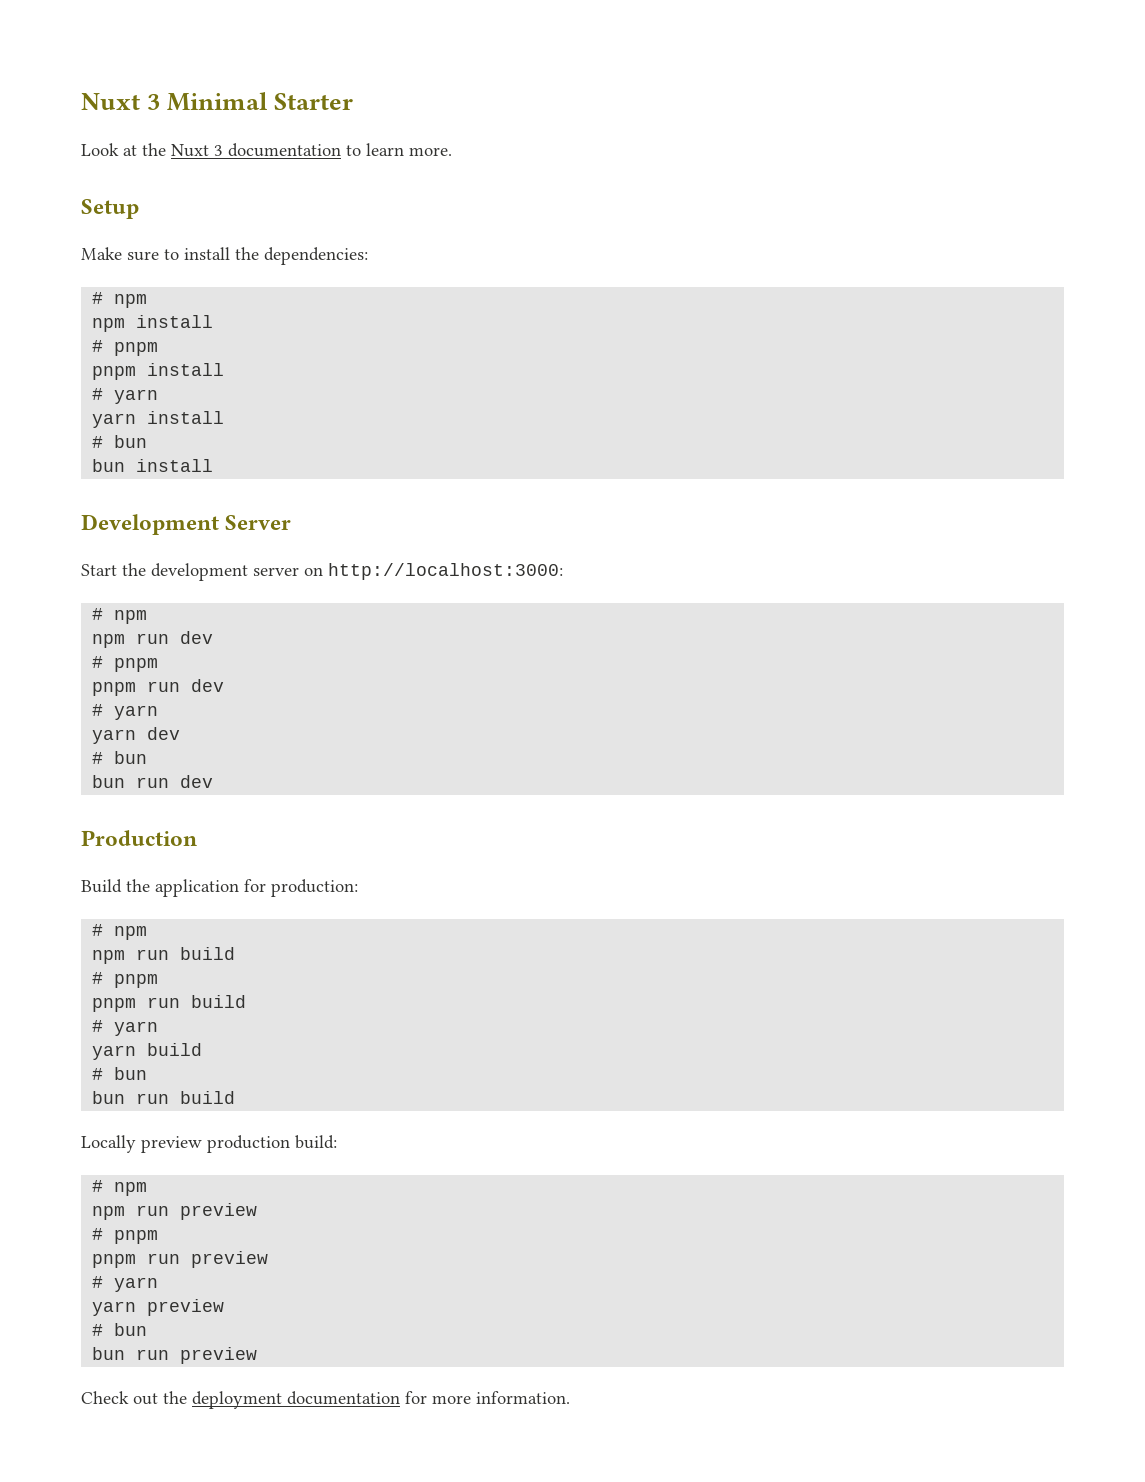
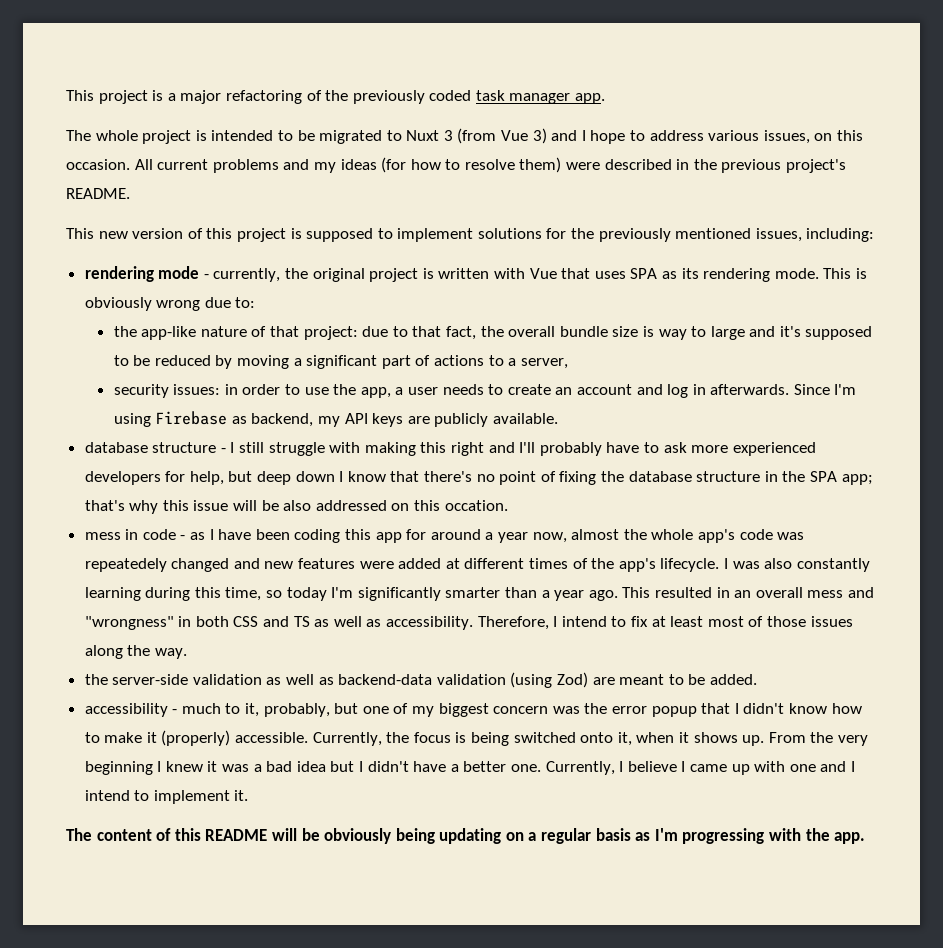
- Nuxt 3 Minimal Starter
- Look at the Nuxt 3 documentation to learn more.
- Setup
- Make sure to install the dependencies:
- # npm
- npm install
- # pnpm
- pnpm install
- # yarn
- yarn install
- # bun
- bun install
- Development Server
- Start the development server on http://localhost:3000:
- # npm
- npm run dev
- # pnpm
- pnpm run dev
- # yarn
- yarn dev
- # bun
- bun run dev
- Production
- Build the application for production:
- # npm
- npm run build
- # pnpm
- pnpm run build
- # yarn
- yarn build
- # bun
- bun run build
- Locally preview production build:
- # npm
- npm run preview
- # pnpm
- pnpm run preview
- # yarn
- yarn preview
- # bun
- bun run preview
- Check out the deployment documentation for more information.
+ This project is a major refactoring of the previously coded task manager app.
+ The whole project is intended to be migrated to Nuxt 3 (from Vue 3) and I hope to address various issues, on this occasion. All current problems and my ideas (for how to resolve them) were described in the previous project's README.
+ This new version of this project is supposed to implement solutions for the previously mentioned issues, including:
+ rendering mode - currently, the original project is written with Vue that uses SPA as its rendering mode. This is obviously wrong due to:
+ the app-like nature of that project: due to that fact, the overall bundle size is way to large and it's supposed to be reduced by moving a significant part of actions to a server,
+ security issues: in order to use the app, a user needs to create an account and log in afterwards. Since I'm using Firebase as backend, my API keys are publicly available.
+ database structure - I still struggle with making this right and I'll probably have to ask more experienced developers for help, but deep down I know that there's no point of fixing the database structure in the SPA app; that's why this issue will be also addressed on this occation.
+ mess in code - as I have been coding this app for around a year now, almost the whole app's code was repeatedely changed and new features were added at different times of the app's lifecycle. I was also constantly learning during this time, so today I'm significantly smarter than a year ago. This resulted in an overall mess and "wrongness" in both CSS and TS as well as accessibility. Therefore, I intend to fix at least most of those issues along the way.
+ the server-side validation as well as backend-data validation (using Zod) are meant to be added.
+ accessibility - much to it, probably, but one of my biggest concern was the error popup that I didn't know how to make it (properly) accessible. Currently, the focus is being switched onto it, when it shows up. From the very beginning I knew it was a bad idea but I didn't have a better one. Currently, I believe I came up with one and I intend to implement it.
+ The content of this README will be obviously being updating on a regular basis as I'm progressing with the app.

